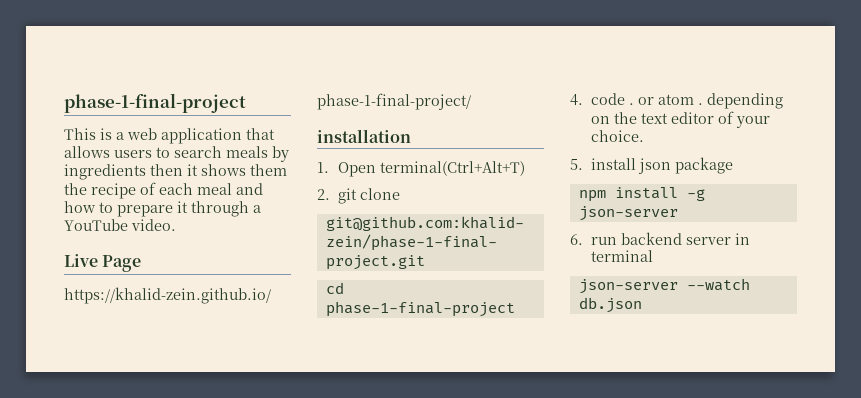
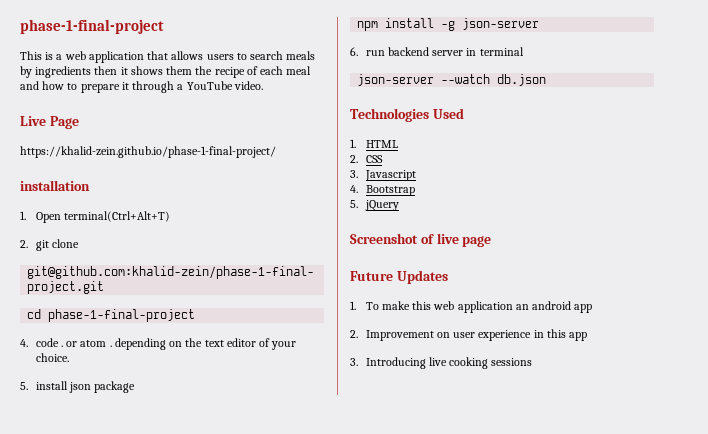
+ Technologies Used
+ 1. HTML
+ 2. CSS
+ 3. Javascript
+ 4. Bootstrap
+ 5. jQuery
+ Screenshot of live page
+ Future Updates
+ 1. To make this web application an android app
+ 2. Improvement on user experience in this app
+ 3. Introducing live cooking sessions

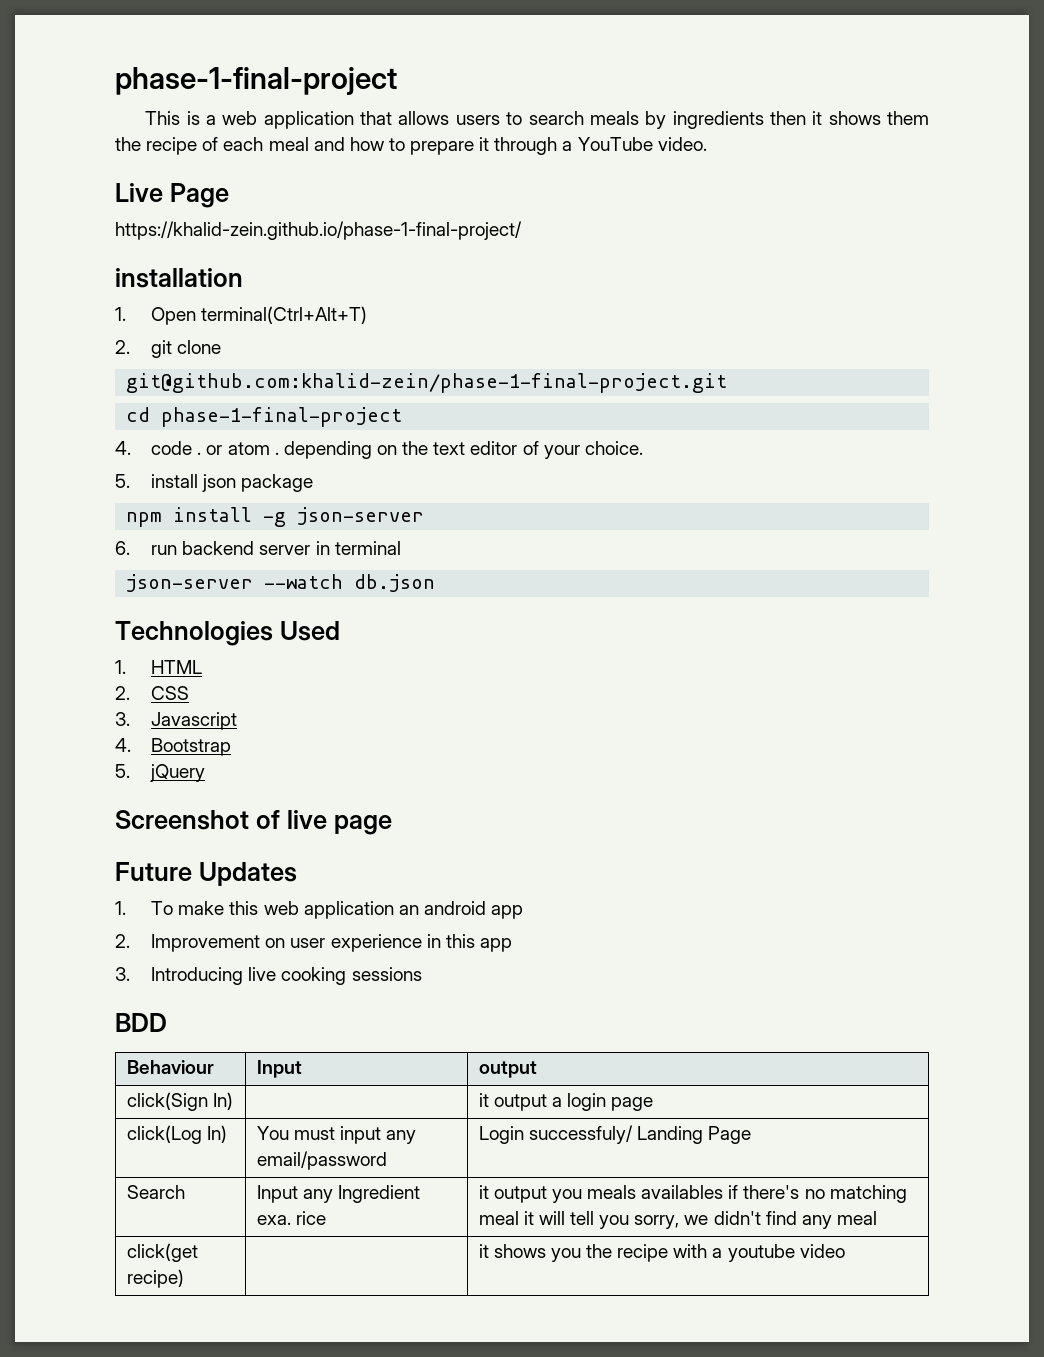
+ BDD
+ Behaviour | Input | output
+ click(Sign In) | | it output a login page
+ click(Log In) | You must input any email/password | Login successfuly/ Landing Page
+ Search | Input any Ingredient exa. rice | it output you meals availables if there's no matching meal it will tell you sorry, we didn't find any meal
+ click(get recipe) | | it shows you the recipe with a youtube video

